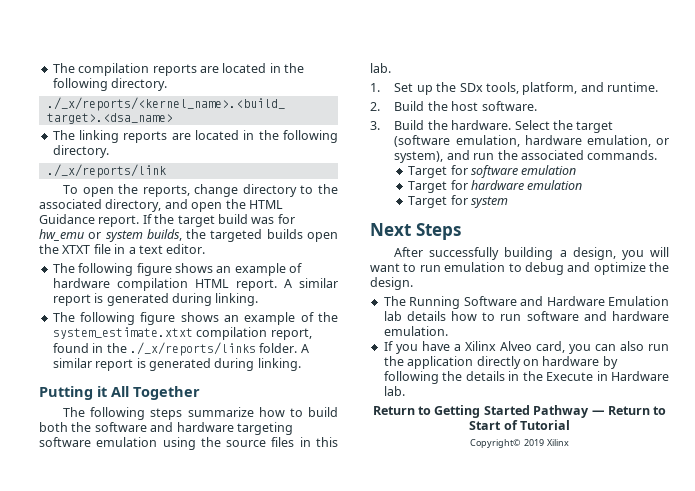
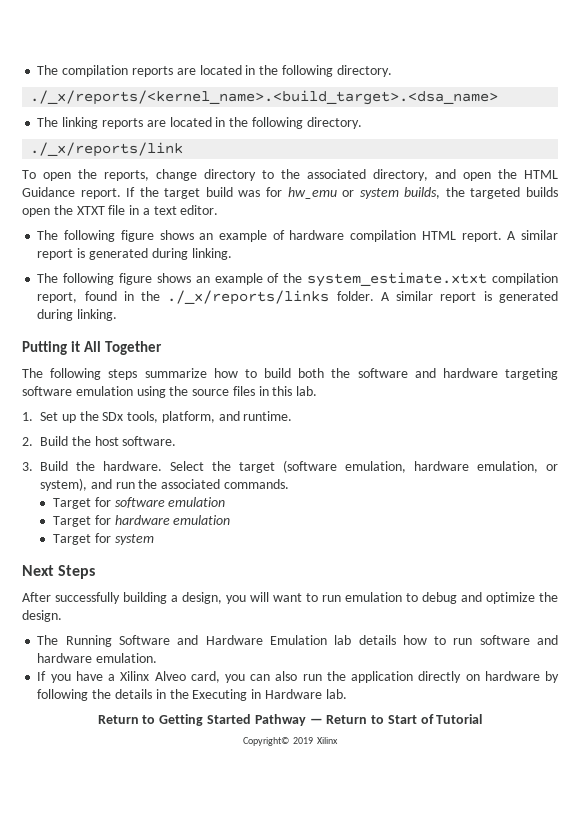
- If you have a Xilinx Alveo card, you can also run the application directly on hardware by following the details in the Execute in Hardware lab.
+ If you have a Xilinx Alveo card, you can also run the application directly on hardware by following the details in the Executing in Hardware lab.

